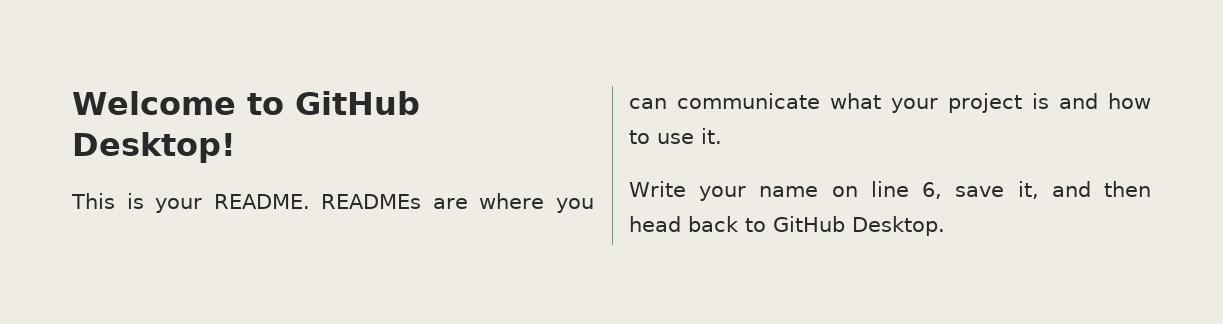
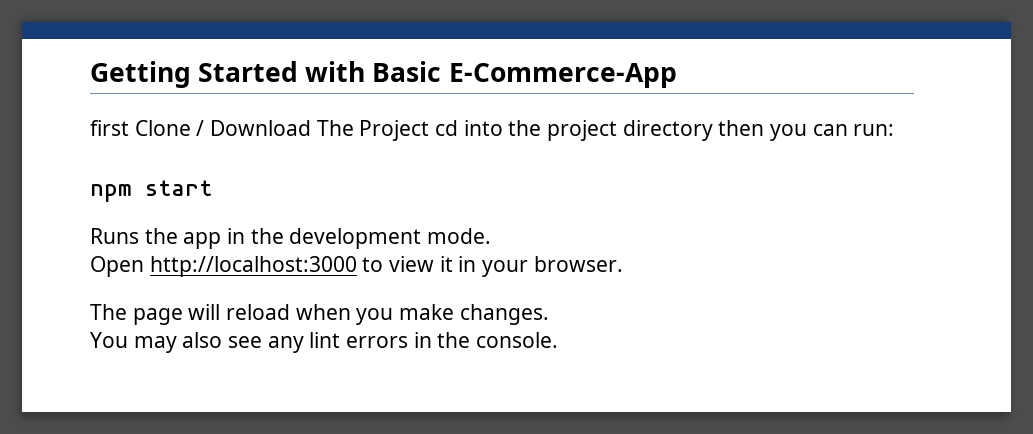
- Welcome to GitHub Desktop!
- This is your README. READMEs are where you can communicate what your project is and how to use it.
- Write your name on line 6, save it, and then head back to GitHub Desktop.
+ Getting Started with Basic E-Commerce-App
+ first Clone / Download The Project cd into the project directory then you can run:
+ npm start
+ Runs the app in the development mode.
+ Open http://localhost:3000 to view it in your browser.
+ The page will reload when you make changes.
+ You may also see any lint errors in the console.

